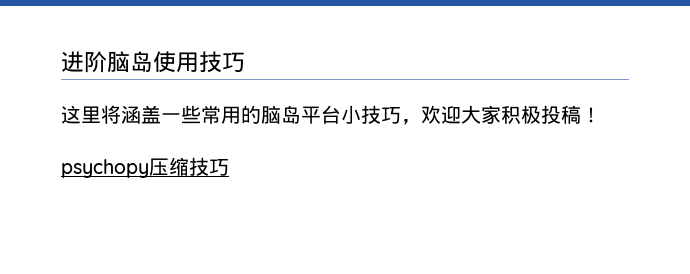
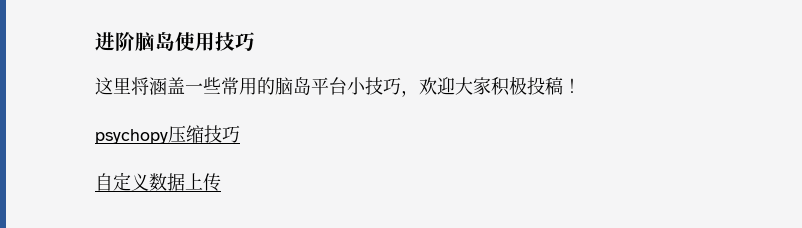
+ 自定义数据上传

